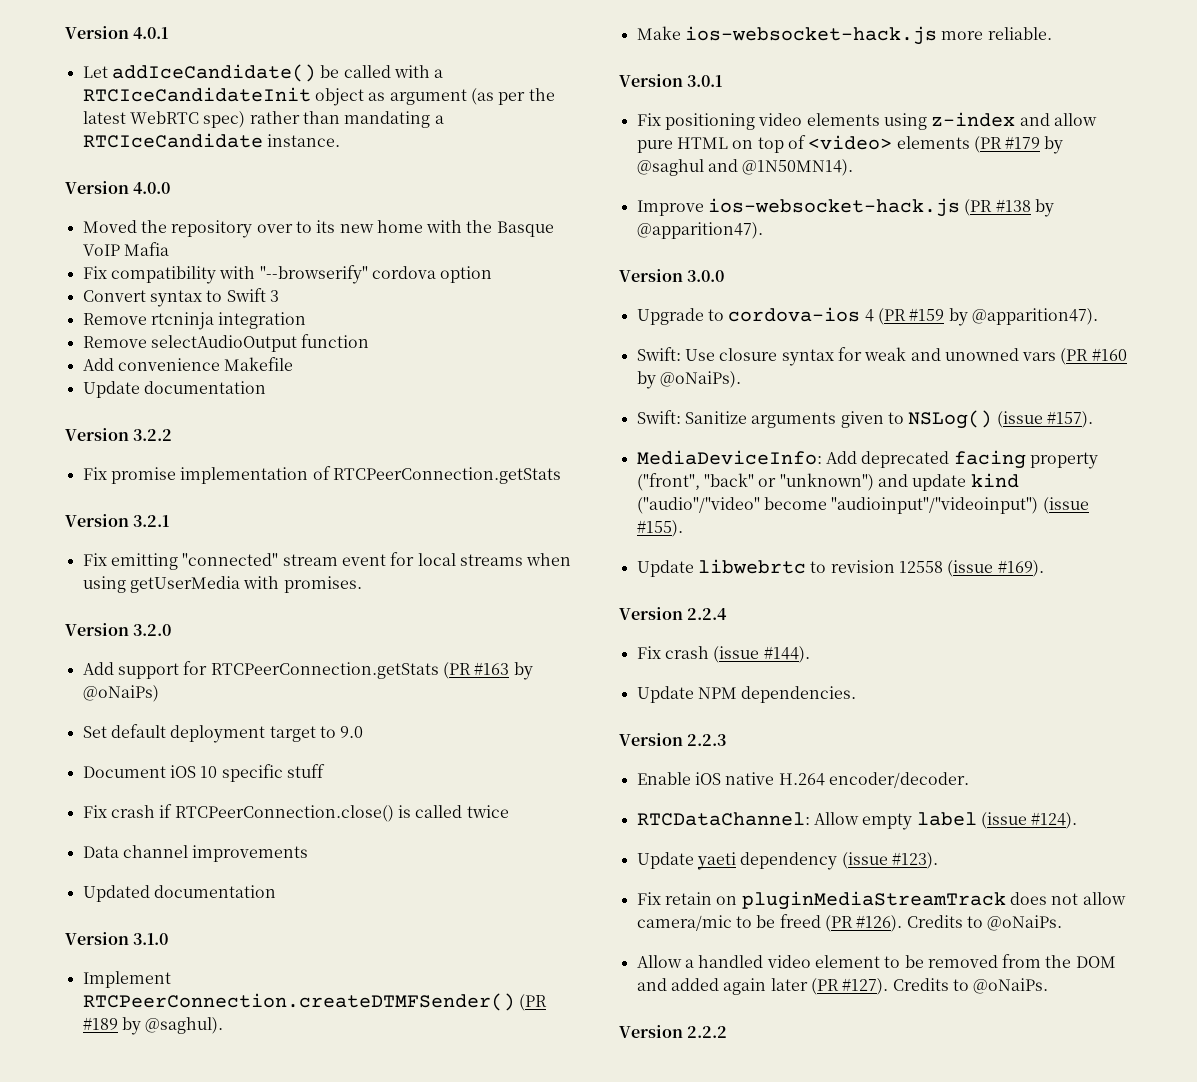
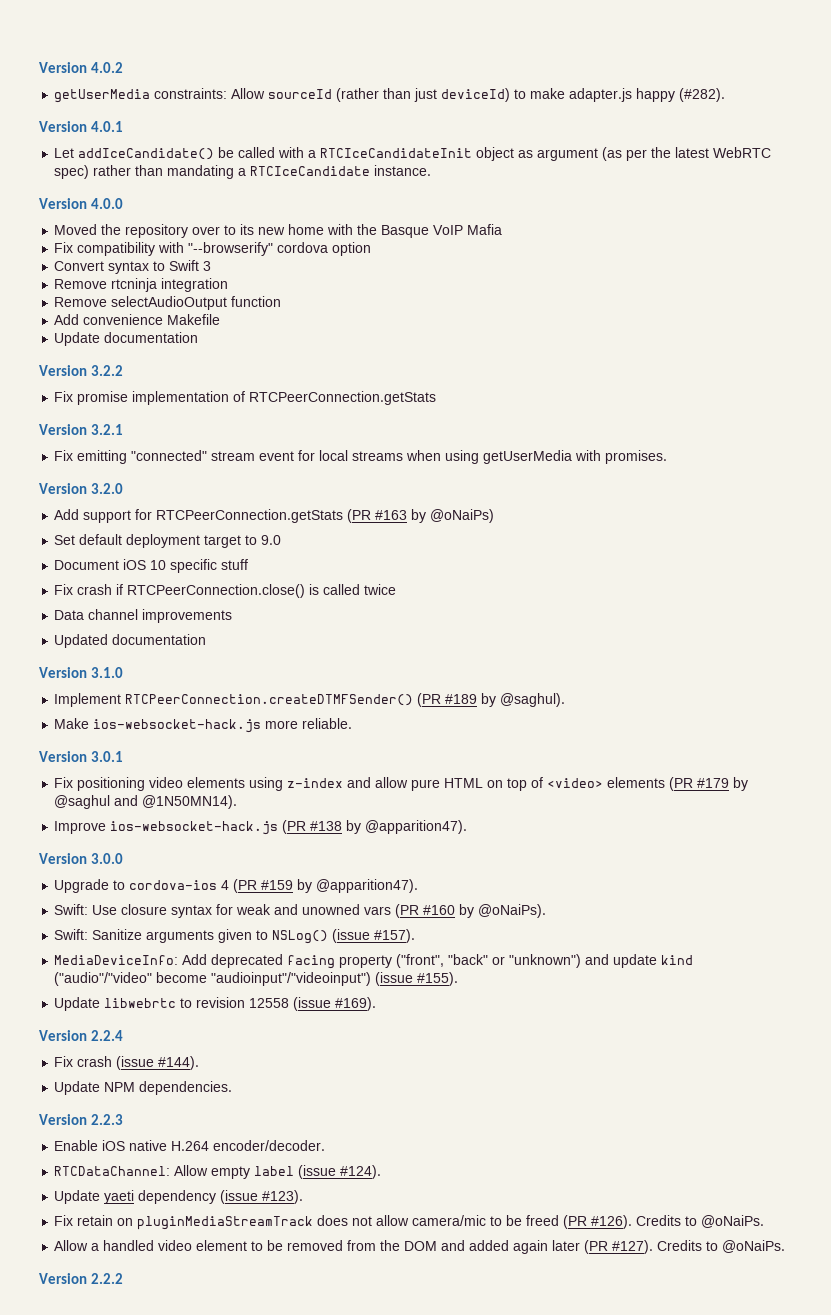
+ Version 4.0.2
+ getUserMedia constraints: Allow sourceId (rather than just deviceId) to make adapter.js happy (#282).

